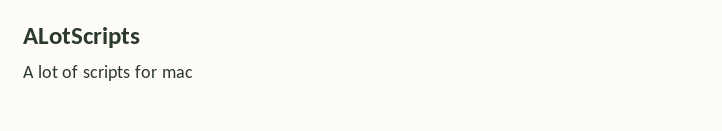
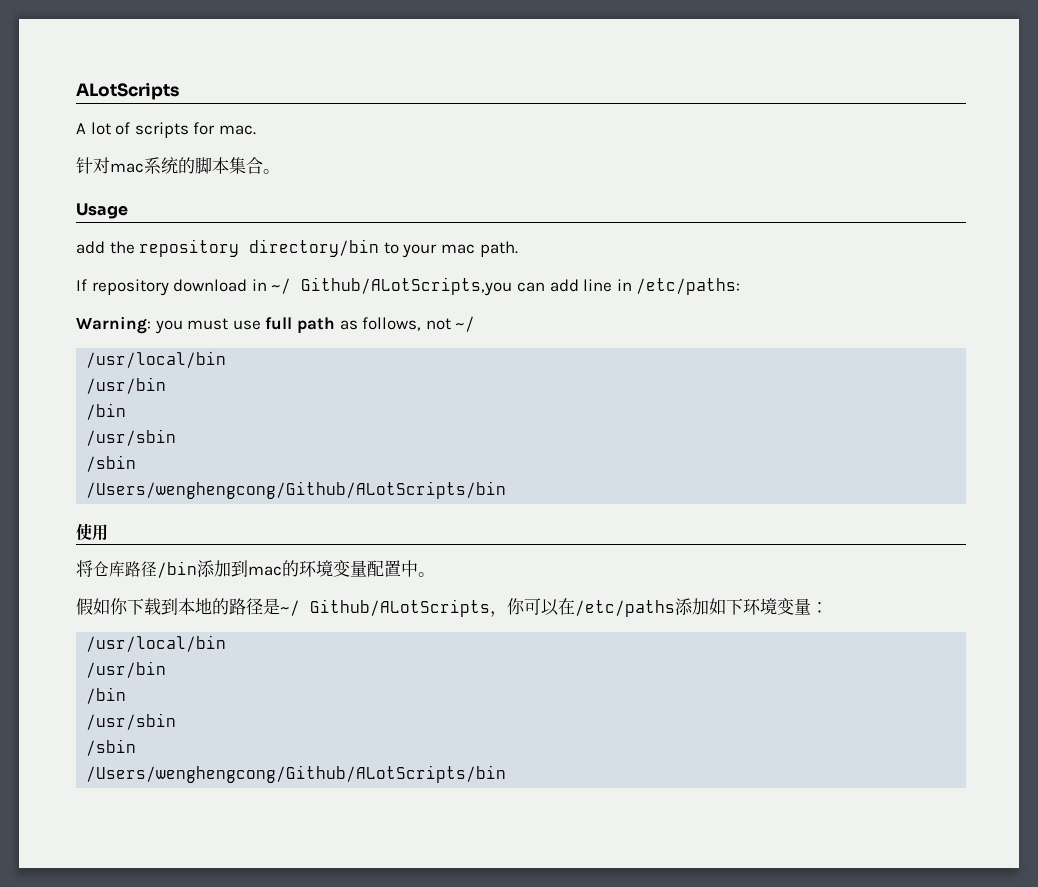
- A lot of scripts for mac
+ A lot of scripts for mac.
+ 针对mac系统的脚本集合。
+ Usage
+ add the repository directory/bin to your mac path.
+ If repository download in ~/ Github/ALotScripts,you can add line in /etc/paths:
+ Warning: you must use full path as follows, not ~/
+ /usr/local/bin
+ /usr/bin
+ /bin
+ /usr/sbin
+ /sbin
+ /Users/wenghengcong/Github/ALotScripts/bin
+ 使用
+ 将仓库路径/bin添加到mac的环境变量配置中。
+ 假如你下载到本地的路径是~/ Github/ALotScripts，你可以在/etc/paths添加如下环境变量：
+ /usr/local/bin
+ /usr/bin
+ /bin
+ /usr/sbin
+ /sbin
+ /Users/wenghengcong/Github/ALotScripts/bin

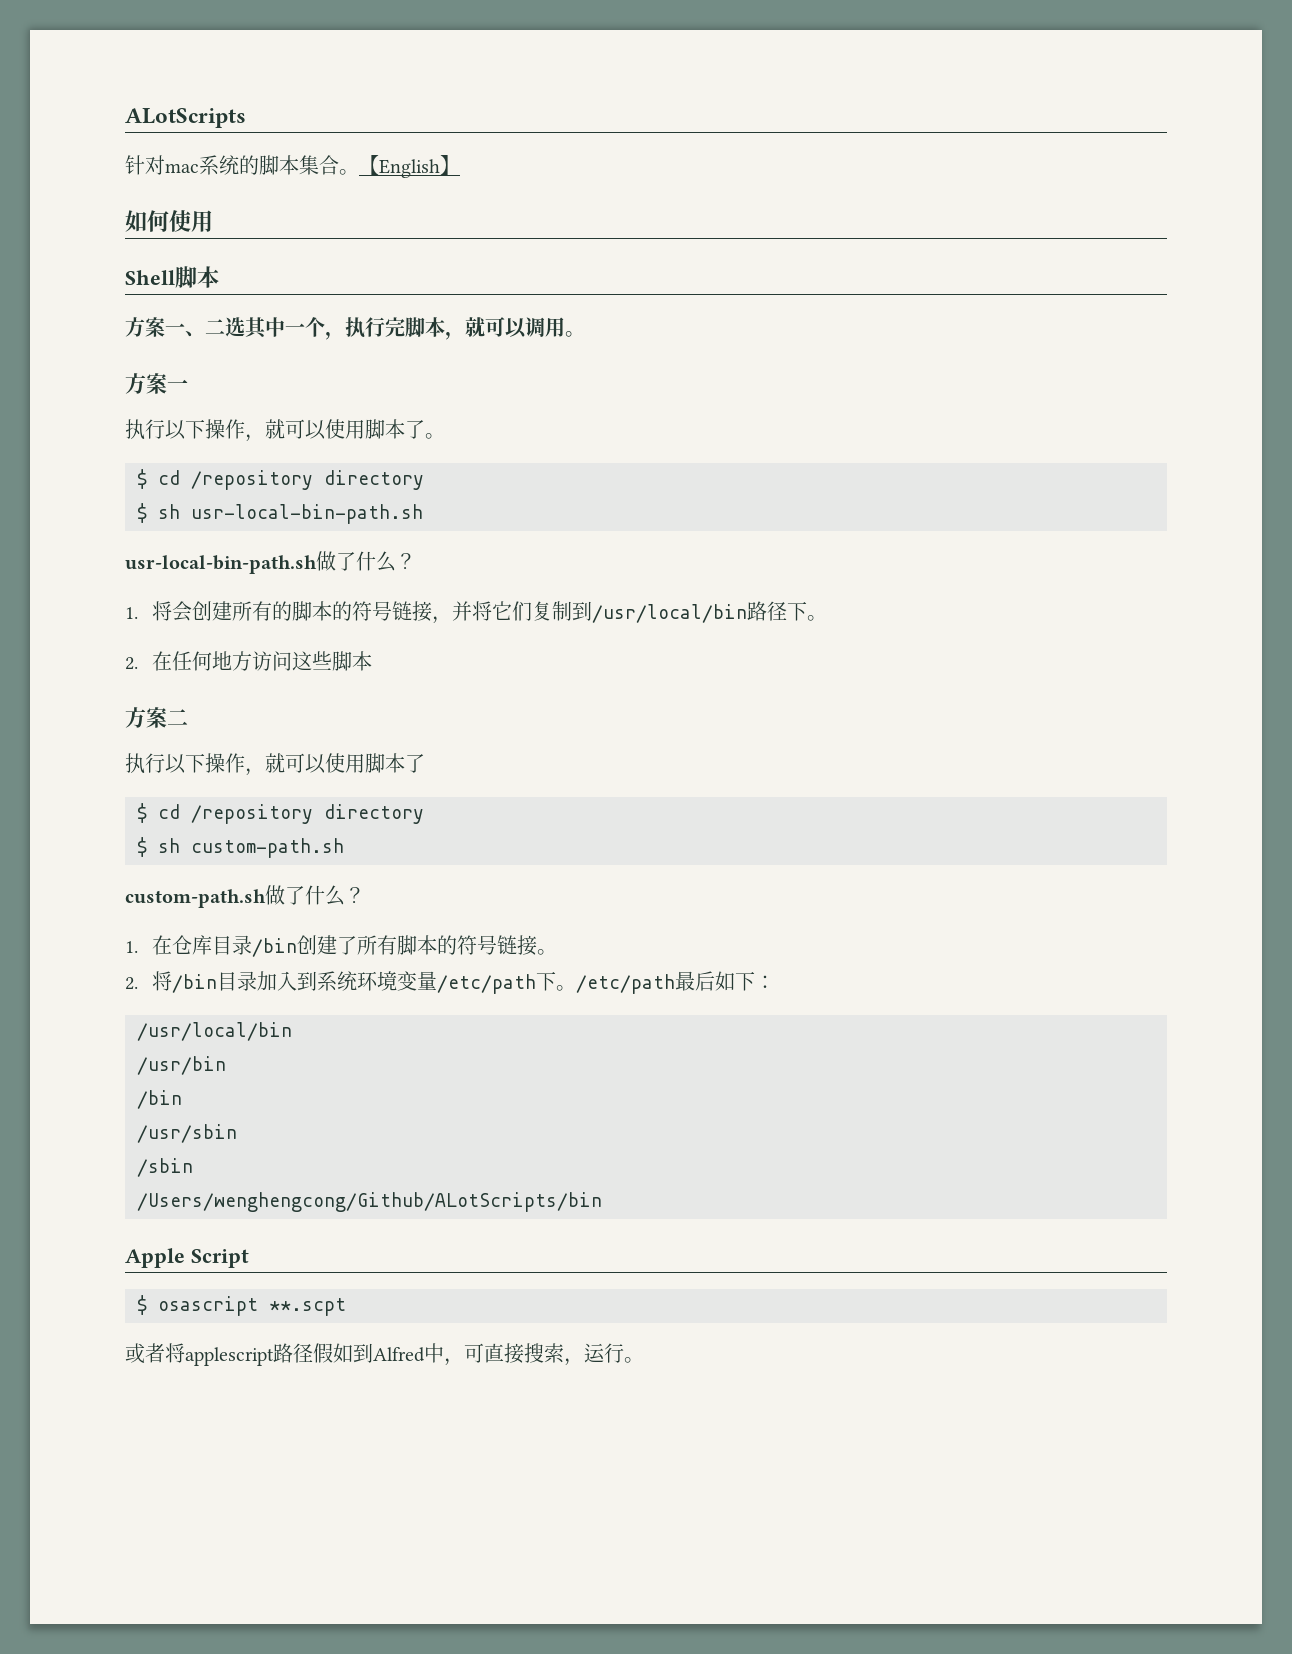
- A lot of scripts for mac.
- 针对mac系统的脚本集合。
- Usage
- add the repository directory/bin to your mac path.
- If repository download in ~/ Github/ALotScripts,you can add line in /etc/paths:
- Warning: you must use full path as follows, not ~/
+ 针对mac系统的脚本集合。【English】
+ 如何使用
+ Shell脚本
+ 方案一、二选其中一个，执行完脚本，就可以调用。
+ 方案一
+ 执行以下操作，就可以使用脚本了。
+ $ cd /repository directory
+ $ sh usr-local-bin-path.sh
+ usr-local-bin-path.sh做了什么？
+ 1.将会创建所有的脚本的符号链接，并将它们复制到/usr/local/bin路径下。
+ 2.在任何地方访问这些脚本
+ 方案二
+ 执行以下操作，就可以使用脚本了
+ $ cd /repository directory
+ $ sh custom-path.sh
+ custom-path.sh做了什么？
+ 1.在仓库目录/bin创建了所有脚本的符号链接。
+ 2.将/bin目录加入到系统环境变量/etc/path下。/etc/path最后如下：
- 使用
- 将仓库路径/bin添加到mac的环境变量配置中。
- 假如你下载到本地的路径是~/ Github/ALotScripts，你可以在/etc/paths添加如下环境变量：
- /usr/local/bin
- /usr/bin
- /bin
- /usr/sbin
- /sbin
- /Users/wenghengcong/Github/ALotScripts/bin
+ Apple Script
+ $ osascript **.scpt
+ 或者将applescript路径假如到Alfred中，可直接搜索，运行。

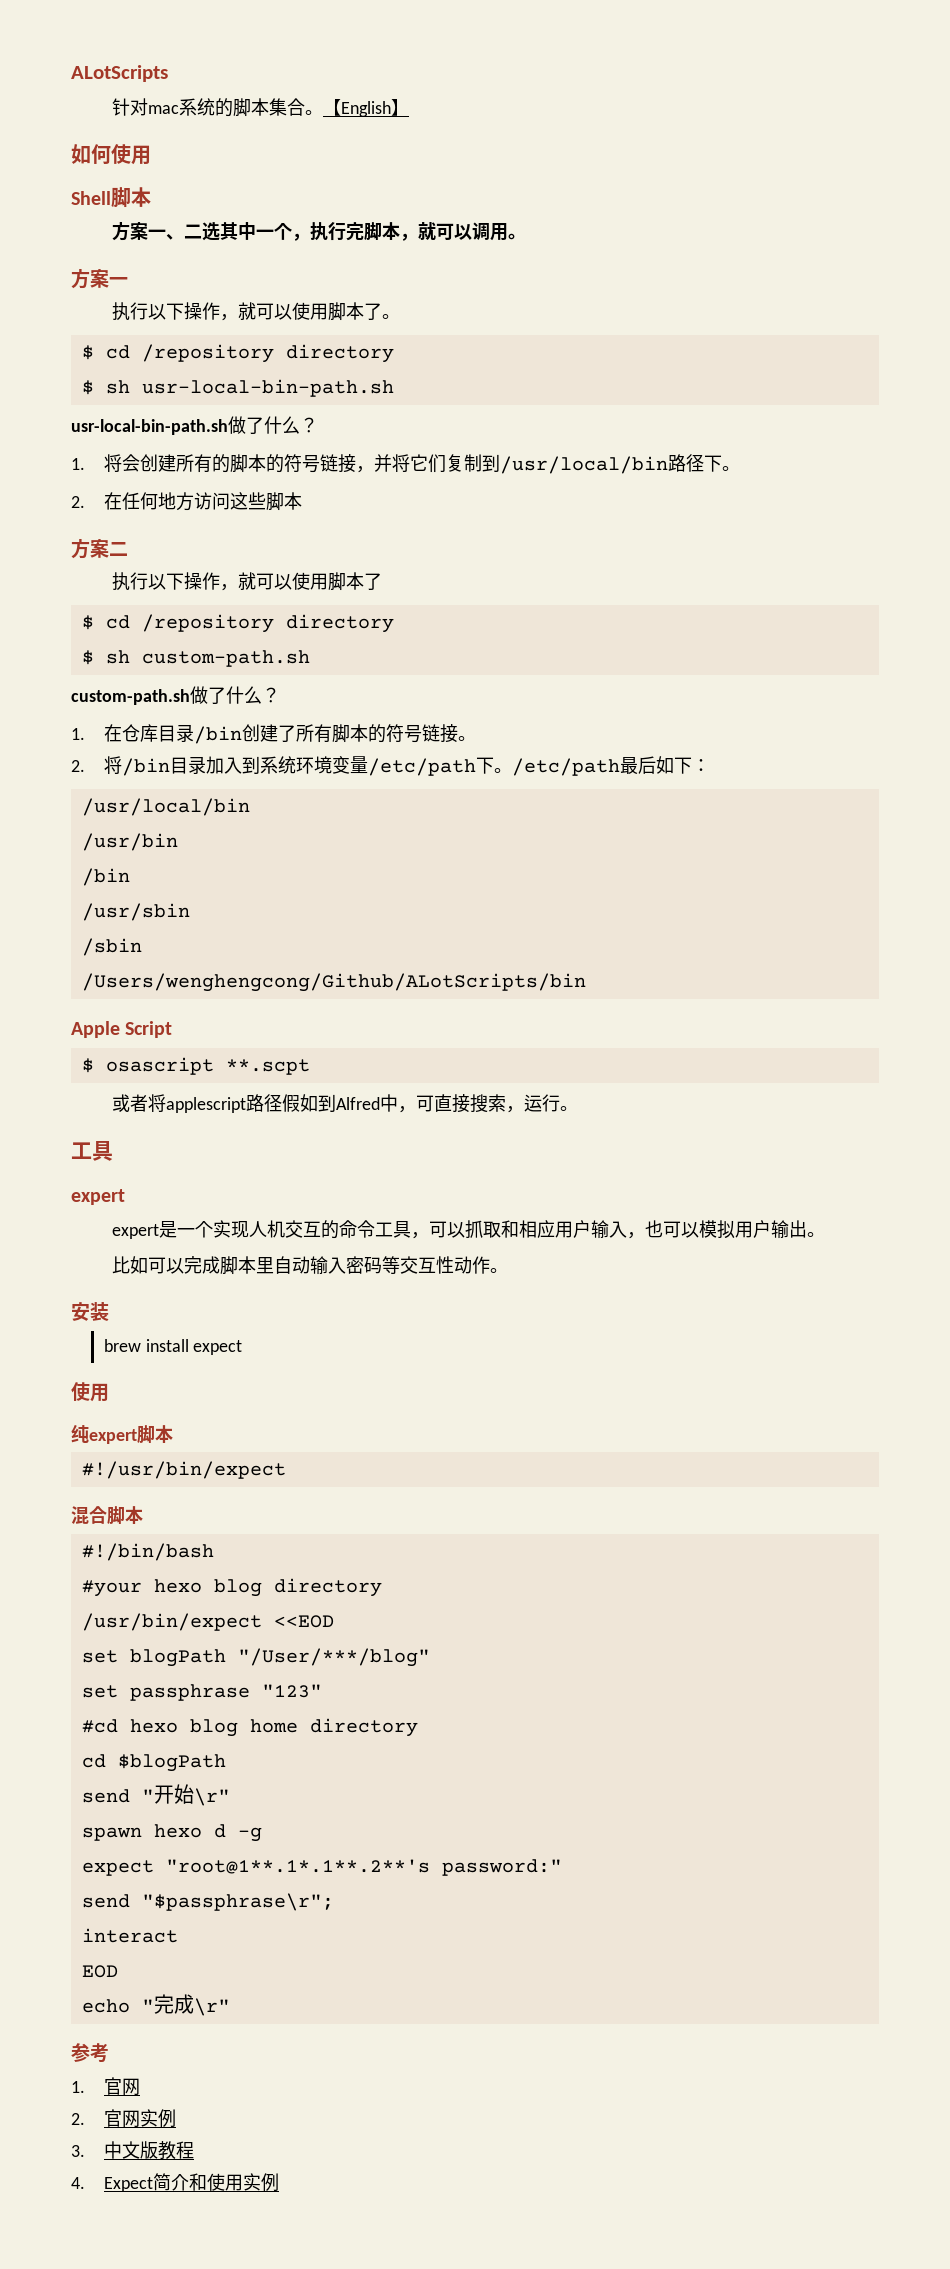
  或者将applescript路径假如到Alfred中，可直接搜索，运行。
+ 工具
+ expert
+ expert是一个实现人机交互的命令工具，可以抓取和相应用户输入，也可以模拟用户输出。
+ 比如可以完成脚本里自动输入密码等交互性动作。
+ 安装
+ brew install expect
+ 使用
+ 纯expert脚本
+ #!/usr/bin/expect
+ 混合脚本
+ #!/bin/bash
+ #your hexo blog directory
+ /usr/bin/expect <<EOD
+ set blogPath "/User/***/blog"
+ set passphrase "123"
+ #cd hexo blog home directory
+ cd $blogPath
+ send "开始\r"
+ spawn hexo d -g
+ expect "root@1**.1*.1**.2**'s password:"
+ send "$passphrase\r";
+ interact
+ EOD
+ echo "完成\r"
+ 参考
+ 1.官网
+ 2.官网实例
+ 3.中文版教程
+ 4. Expect简介和使用实例

